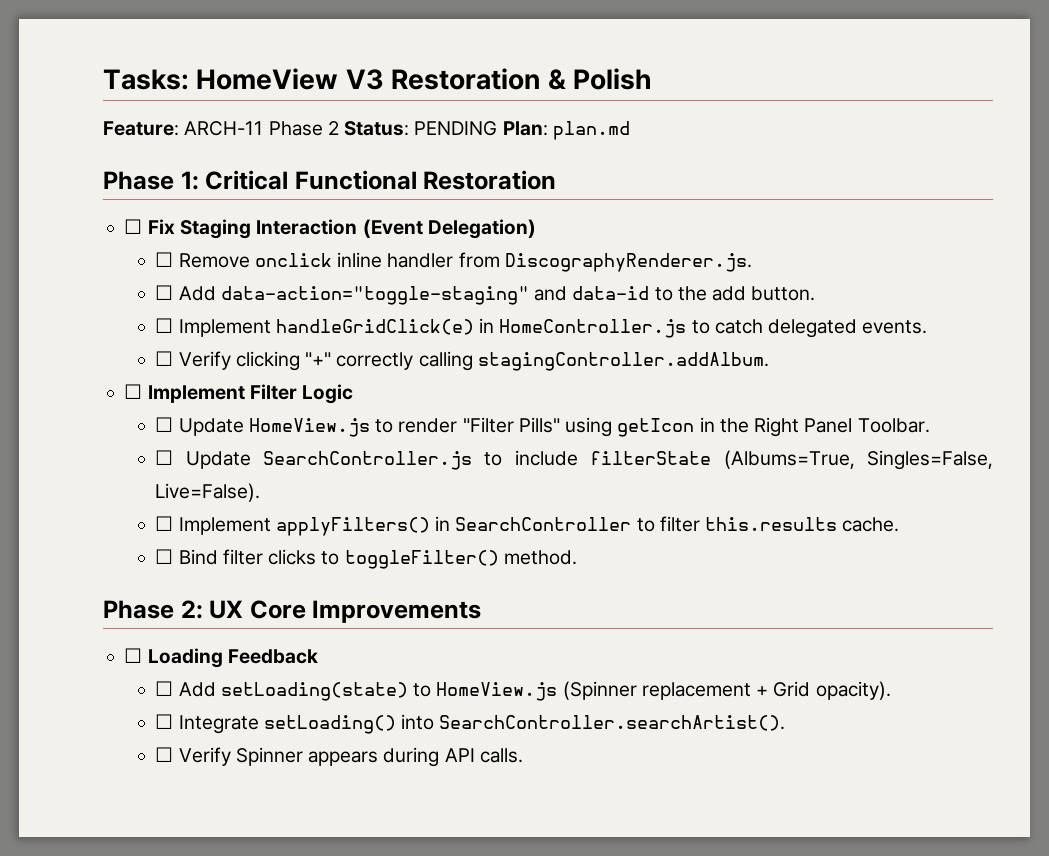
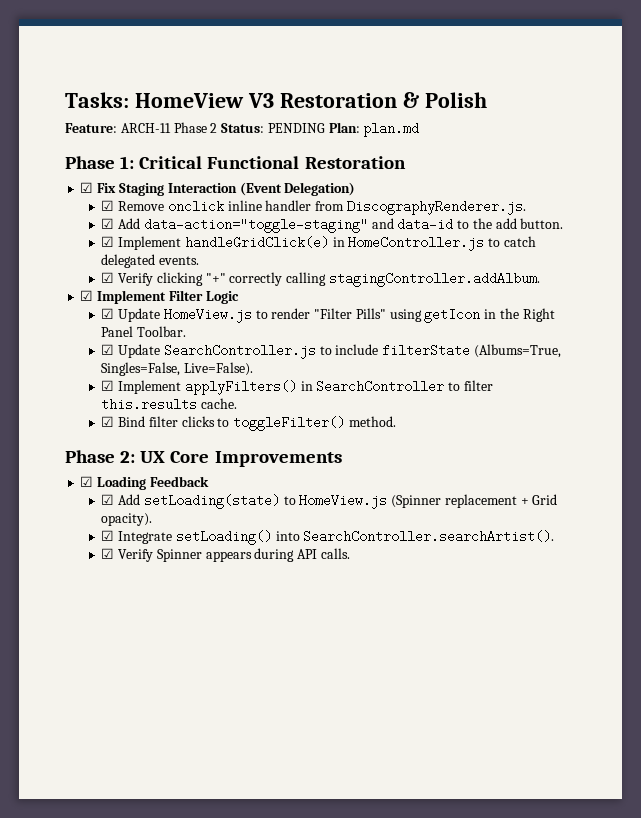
- ☐ Fix Staging Interaction (Event Delegation)
+ ☑ Fix Staging Interaction (Event Delegation)
- ☐ Remove onclick inline handler from DiscographyRenderer.js.
+ ☑ Remove onclick inline handler from DiscographyRenderer.js.
- ☐ Add data-action="toggle-staging" and data-id to the add button.
+ ☑ Add data-action="toggle-staging" and data-id to the add button.
- ☐ Implement handleGridClick(e) in HomeController.js to catch delegated events.
+ ☑ Implement handleGridClick(e) in HomeController.js to catch delegated events.
- ☐ Verify clicking "+" correctly calling stagingController.addAlbum.
+ ☑ Verify clicking "+" correctly calling stagingController.addAlbum.
- ☐ Implement Filter Logic
+ ☑ Implement Filter Logic
- ☐ Update HomeView.js to render "Filter Pills" using getIcon in the Right Panel Toolbar.
+ ☑ Update HomeView.js to render "Filter Pills" using getIcon in the Right Panel Toolbar.
- ☐ Update SearchController.js to include filterState (Albums=True, Singles=False, Live=False).
+ ☑ Update SearchController.js to include filterState (Albums=True, Singles=False, Live=False).
- ☐ Implement applyFilters() in SearchController to filter this.results cache.
+ ☑ Implement applyFilters() in SearchController to filter this.results cache.
- ☐ Bind filter clicks to toggleFilter() method.
+ ☑ Bind filter clicks to toggleFilter() method.
- ☐ Loading Feedback
+ ☑ Loading Feedback
- ☐ Add setLoading(state) to HomeView.js (Spinner replacement + Grid opacity).
+ ☑ Add setLoading(state) to HomeView.js (Spinner replacement + Grid opacity).
- ☐ Integrate setLoading() into SearchController.searchArtist().
+ ☑ Integrate setLoading() into SearchController.searchArtist().
- ☐ Verify Spinner appears during API calls.
+ ☑ Verify Spinner appears during API calls.

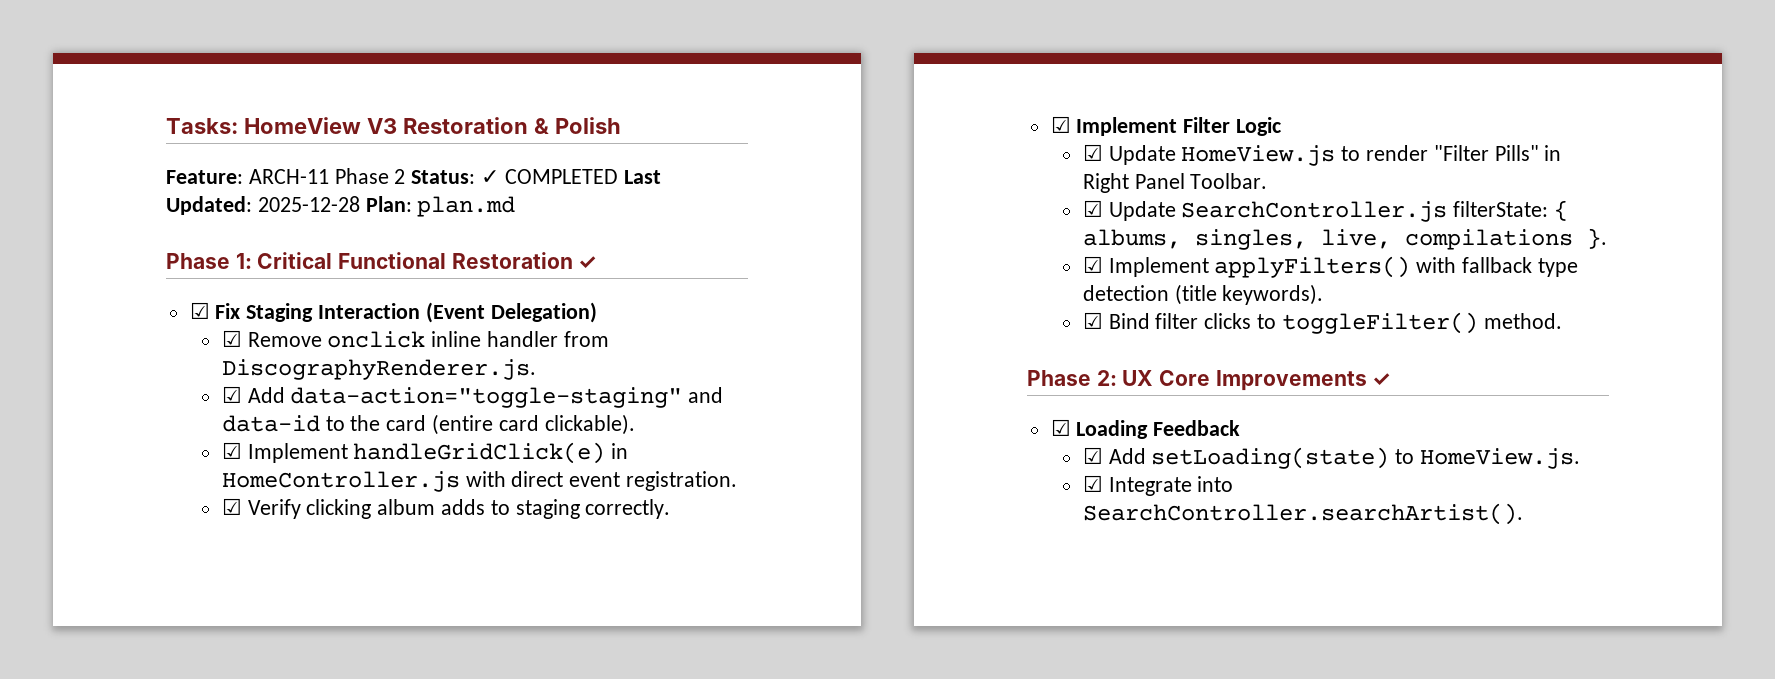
- Feature: ARCH-11 Phase 2 Status: PENDING Plan: plan.md
+ Feature: ARCH-11 Phase 2 Status: ✓ COMPLETED Last Updated: 2025-12-28 Plan: plan.md
- Phase 1: Critical Functional Restoration
+ Phase 1: Critical Functional Restoration ✓
- ☑ Add data-action="toggle-staging" and data-id to the add button.
+ ☑ Add data-action="toggle-staging" and data-id to the card (entire card clickable).
- ☑ Implement handleGridClick(e) in HomeController.js to catch delegated events.
+ ☑ Implement handleGridClick(e) in HomeController.js with direct event registration.
- ☑ Verify clicking "+" correctly calling stagingController.addAlbum.
+ ☑ Verify clicking album adds to staging correctly.
- ☑ Update HomeView.js to render "Filter Pills" using getIcon in the Right Panel Toolbar.
+ ☑ Update HomeView.js to render "Filter Pills" in Right Panel Toolbar.
- ☑ Update SearchController.js to include filterState (Albums=True, Singles=False, Live=False).
- ☑ Implement applyFilters() in SearchController to filter this.results cache.
+ ☑ Update SearchController.js filterState: { albums, singles, live, compilations }.
+ ☑ Implement applyFilters() with fallback type detection (title keywords).
- Phase 2: UX Core Improvements
+ Phase 2: UX Core Improvements ✓
- ☑ Add setLoading(state) to HomeView.js (Spinner replacement + Grid opacity).
+ ☑ Add setLoading(state) to HomeView.js.
- ☑ Integrate setLoading() into SearchController.searchArtist().
+ ☑ Integrate into SearchController.searchArtist().
- ☑ Verify Spinner appears during API calls.

